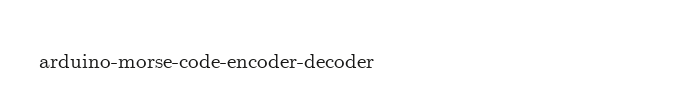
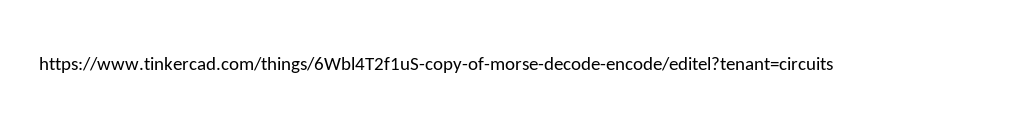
- arduino-morse-code-encoder-decoder
+ https://www.tinkercad.com/things/6Wbl4T2f1uS-copy-of-morse-decode-encode/editel?tenant=circuits

